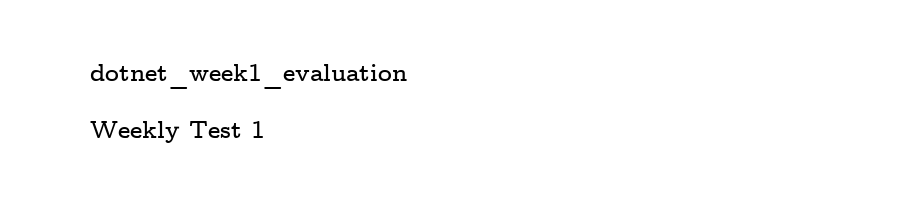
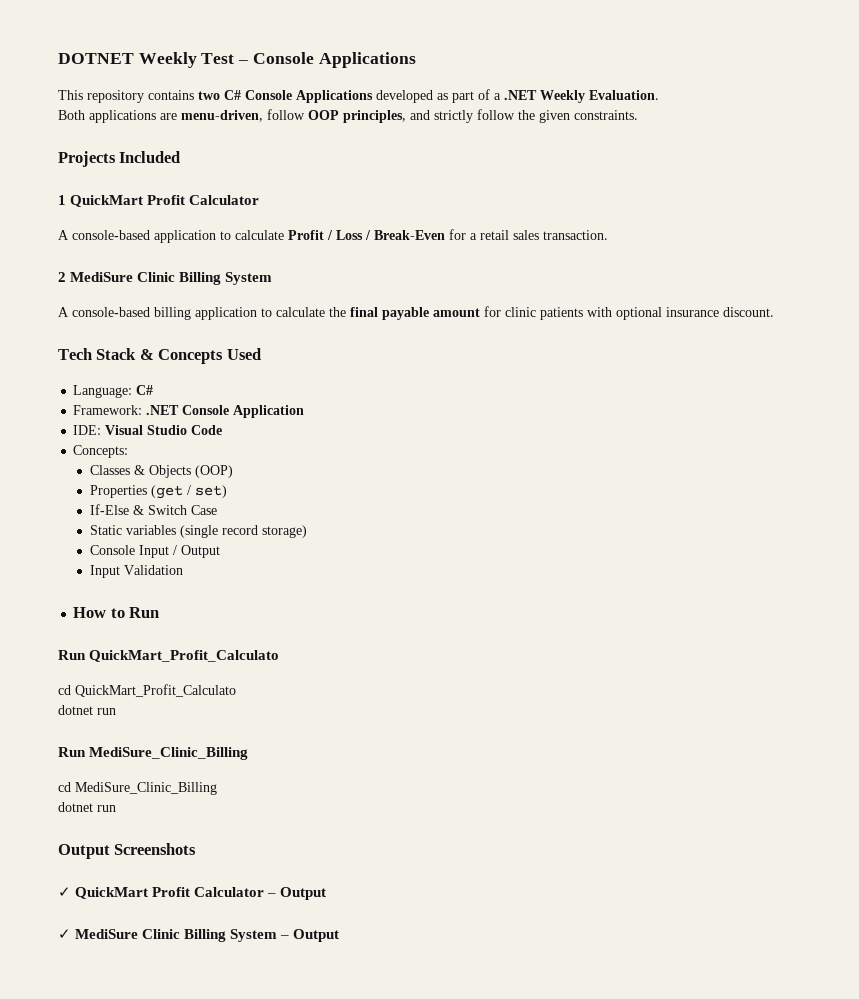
- dotnet_week1_evaluation
- Weekly Test 1
+ DOTNET Weekly Test – Console Applications
+ This repository contains two C# Console Applications developed as part of a .NET Weekly Evaluation.
+ Both applications are menu-driven, follow OOP principles, and strictly follow the given constraints.
+ Projects Included
+ 1 QuickMart Profit Calculator
+ A console-based application to calculate Profit / Loss / Break-Even for a retail sales transaction.
+ 2 MediSure Clinic Billing System
+ A console-based billing application to calculate the final payable amount for clinic patients with optional insurance discount.
+ Tech Stack & Concepts Used
+ Language: C#
+ Framework: .NET Console Application
+ IDE: Visual Studio Code
+ Concepts:
+ Classes & Objects (OOP)
+ Properties (get / set)
+ If-Else & Switch Case
+ Static variables (single record storage)
+ Console Input / Output
+ Input Validation
+ How to Run
+ Run QuickMart_Profit_Calculato
+ cd QuickMart_Profit_Calculato
+ dotnet run
+ Run MediSure_Clinic_Billing
+ cd MediSure_Clinic_Billing
+ dotnet run
+ Output Screenshots
+ ✓ QuickMart Profit Calculator – Output
+ ✓ MediSure Clinic Billing System – Output

